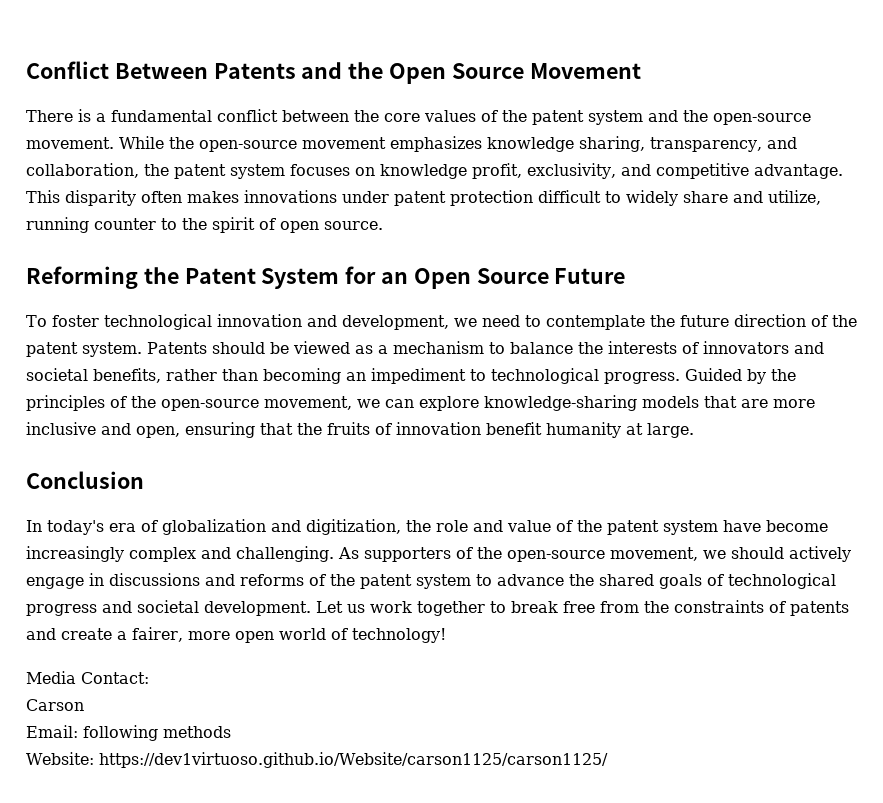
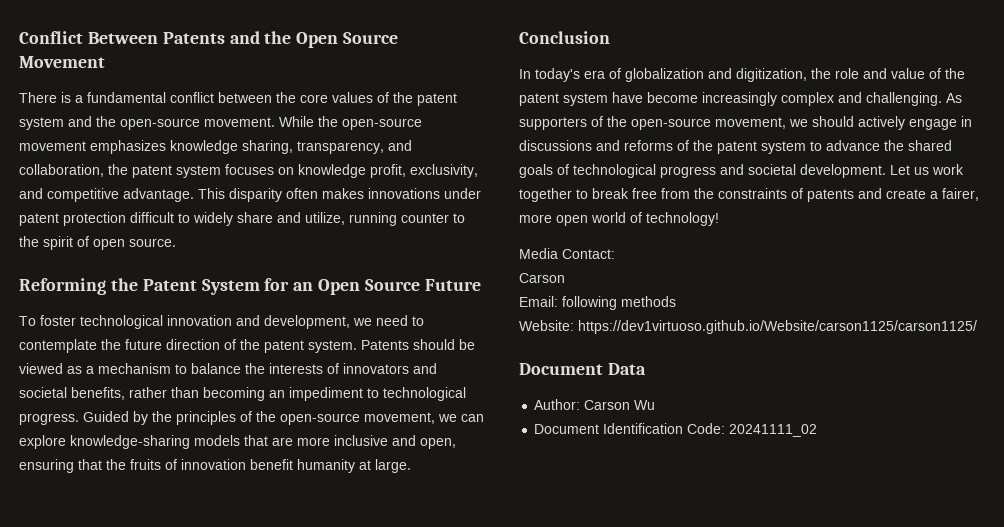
+ Document Data
+ Author: Carson Wu
+ Document Identification Code: 20241111_02

